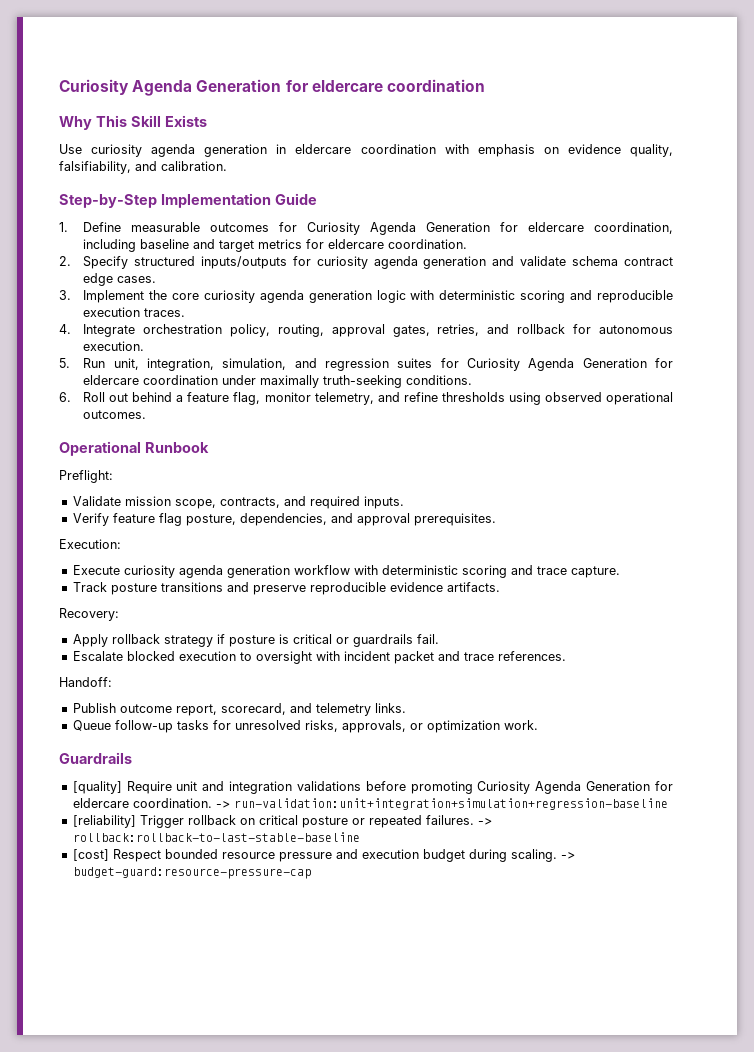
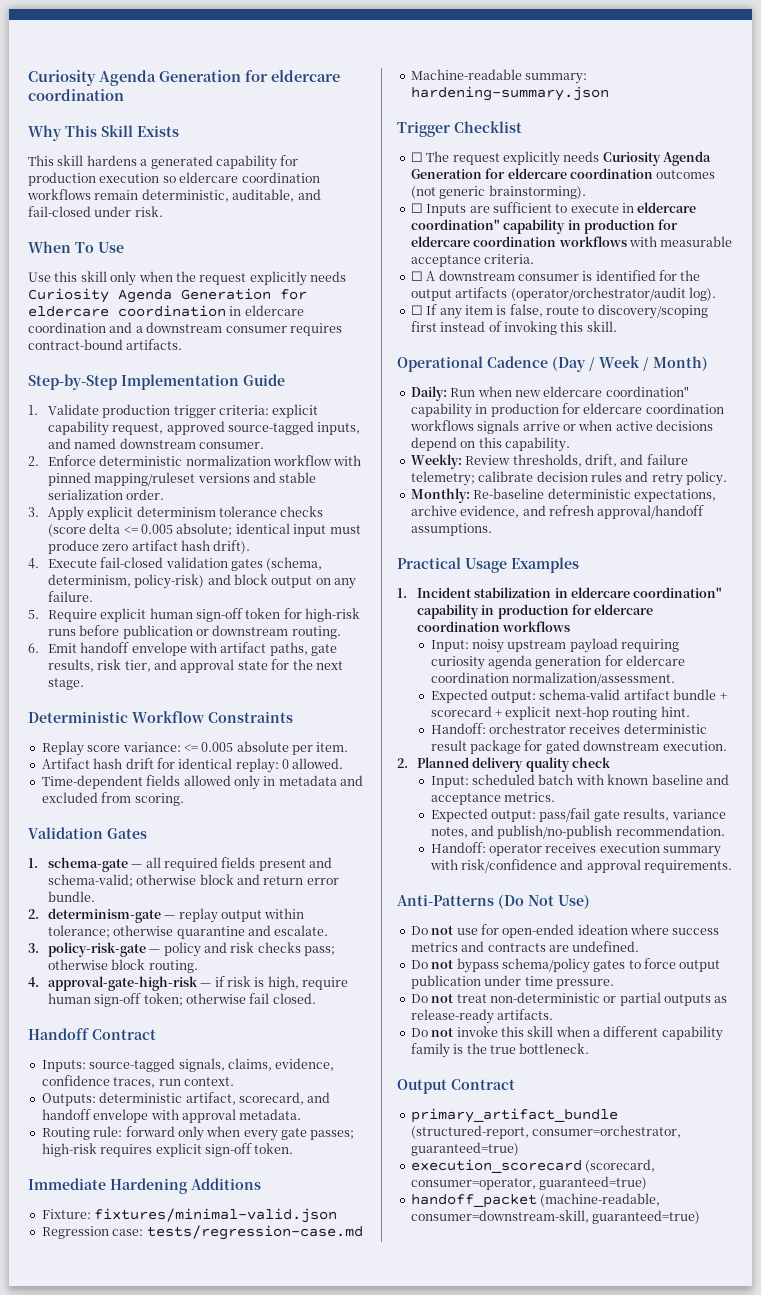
- Use curiosity agenda generation in eldercare coordination with emphasis on evidence quality, falsifiability, and calibration.
+ This skill hardens a generated capability for production execution so eldercare coordination workflows remain deterministic, auditable, and fail-closed under risk.
+ When To Use
+ Use this skill only when the request explicitly needs Curiosity Agenda Generation for eldercare coordination in eldercare coordination and a downstream consumer requires contract-bound artifacts.
  Step-by-Step Implementation Guide
- 1. Define measurable outcomes for Curiosity Agenda Generation for eldercare coordination, including baseline and target metrics for eldercare coordination.
- 2. Specify structured inputs/outputs for curiosity agenda generation and validate schema contract edge cases.
- 3. Implement the core curiosity agenda generation logic with deterministic scoring and reproducible execution traces.
- 4. Integrate orchestration policy, routing, approval gates, retries, and rollback for autonomous execution.
- 5. Run unit, integration, simulation, and regression suites for Curiosity Agenda Generation for eldercare coordination under maximally truth-seeking conditions.
- 6. Roll out behind a feature flag, monitor telemetry, and refine thresholds using observed operational outcomes.
- Operational Runbook
- Preflight:
- Validate mission scope, contracts, and required inputs.
- Verify feature flag posture, dependencies, and approval prerequisites.
- Execution:
- Execute curiosity agenda generation workflow with deterministic scoring and trace capture.
- Track posture transitions and preserve reproducible evidence artifacts.
- Recovery:
- Apply rollback strategy if posture is critical or guardrails fail.
- Escalate blocked execution to oversight with incident packet and trace references.
- Handoff:
- Publish outcome report, scorecard, and telemetry links.
- Queue follow-up tasks for unresolved risks, approvals, or optimization work.
- Guardrails
- [quality] Require unit and integration validations before promoting Curiosity Agenda Generation for eldercare coordination. -> run-validation:unit+integration+simulation+regression-baseline
- [reliability] Trigger rollback on critical posture or repeated failures. -> rollback:rollback-to-last-stable-baseline
- [cost] Respect bounded resource pressure and execution budget during scaling. -> budget-guard:resource-pressure-cap
+ 1. Validate production trigger criteria: explicit capability request, approved source-tagged inputs, and named downstream consumer.
+ 2. Enforce deterministic normalization workflow with pinned mapping/ruleset versions and stable serialization order.
+ 3. Apply explicit determinism tolerance checks (score delta <= 0.005 absolute; identical input must produce zero artifact hash drift).
+ 4. Execute fail-closed validation gates (schema, determinism, policy-risk) and block output on any failure.
+ 5. Require explicit human sign-off token for high-risk runs before publication or downstream routing.
+ 6. Emit handoff envelope with artifact paths, gate results, risk tier, and approval state for the next stage.
+ Deterministic Workflow Constraints
+ Replay score variance: <= 0.005 absolute per item.
+ Artifact hash drift for identical replay: 0 allowed.
+ Time-dependent fields allowed only in metadata and excluded from scoring.
+ Validation Gates
+ 1. schema-gate — all required fields present and schema-valid; otherwise block and return error bundle.
+ 2. determinism-gate — replay output within tolerance; otherwise quarantine and escalate.
+ 3. policy-risk-gate — policy and risk checks pass; otherwise block routing.
+ 4. approval-gate-high-risk — if risk is high, require human sign-off token; otherwise fail closed.
+ Handoff Contract
+ Inputs: source-tagged signals, claims, evidence, confidence traces, run context.
+ Outputs: deterministic artifact, scorecard, and handoff envelope with approval metadata.
+ Routing rule: forward only when every gate passes; high-risk requires explicit sign-off token.
+ Immediate Hardening Additions
+ Fixture: fixtures/minimal-valid.json
+ Regression case: tests/regression-case.md
+ Machine-readable summary: hardening-summary.json
+ Trigger Checklist
+ ☐ The request explicitly needs Curiosity Agenda Generation for eldercare coordination outcomes (not generic brainstorming).
+ ☐ Inputs are sufficient to execute in eldercare coordination" capability in production for eldercare coordination workflows with measurable acceptance criteria.
+ ☐ A downstream consumer is identified for the output artifacts (operator/orchestrator/audit log).
+ ☐ If any item is false, route to discovery/scoping first instead of invoking this skill.
+ Operational Cadence (Day / Week / Month)
+ Daily: Run when new eldercare coordination" capability in production for eldercare coordination workflows signals arrive or when active decisions depend on this capability.
+ Weekly: Review thresholds, drift, and failure telemetry; calibrate decision rules and retry policy.
+ Monthly: Re-baseline deterministic expectations, archive evidence, and refresh approval/handoff assumptions.
+ Practical Usage Examples
+ 1. Incident stabilization in eldercare coordination" capability in production for eldercare coordination workflows
+ Input: noisy upstream payload requiring curiosity agenda generation for eldercare coordination normalization/assessment.
+ Expected output: schema-valid artifact bundle + scorecard + explicit next-hop routing hint.
+ Handoff: orchestrator receives deterministic result package for gated downstream execution.
+ 2. Planned delivery quality check
+ Input: scheduled batch with known baseline and acceptance metrics.
+ Expected output: pass/fail gate results, variance notes, and publish/no-publish recommendation.
+ Handoff: operator receives execution summary with risk/confidence and approval requirements.
+ Anti-Patterns (Do Not Use)
+ Do not use for open-ended ideation where success metrics and contracts are undefined.
+ Do not bypass schema/policy gates to force output publication under time pressure.
+ Do not treat non-deterministic or partial outputs as release-ready artifacts.
+ Do not invoke this skill when a different capability family is the true bottleneck.
+ Output Contract
+ primary_artifact_bundle (structured-report, consumer=orchestrator, guaranteed=true)
+ execution_scorecard (scorecard, consumer=operator, guaranteed=true)
+ handoff_packet (machine-readable, consumer=downstream-skill, guaranteed=true)

